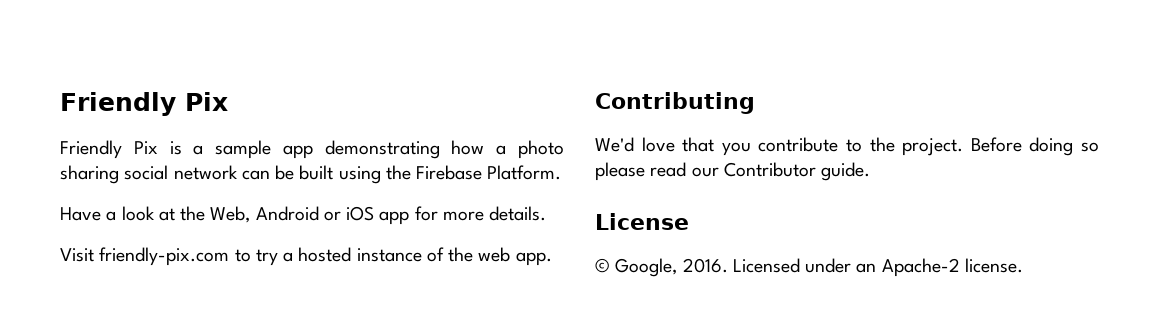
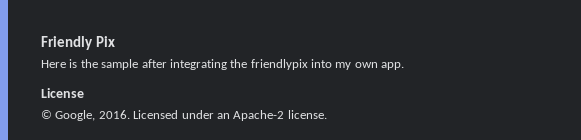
- Friendly Pix is a sample app demonstrating how a photo sharing social network can be built using the Firebase Platform.
- Have a look at the Web, Android or iOS app for more details.
- Visit friendly-pix.com to try a hosted instance of the web app.
- Contributing
- We'd love that you contribute to the project. Before doing so please read our Contributor guide.
+ Here is the sample after integrating the friendlypix into my own app.

